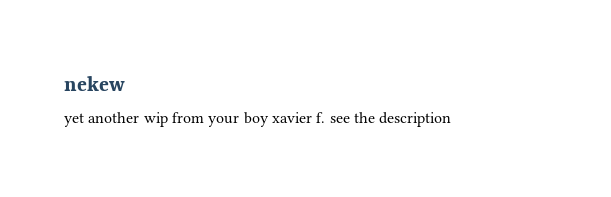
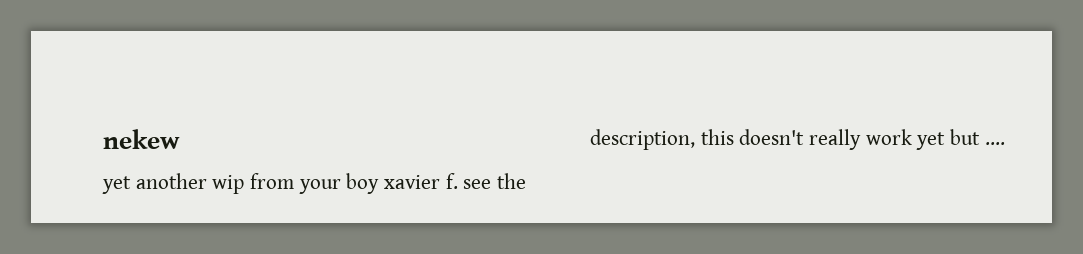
- yet another wip from your boy xavier f. see the description
+ yet another wip from your boy xavier f. see the description, this doesn't really work yet but ....

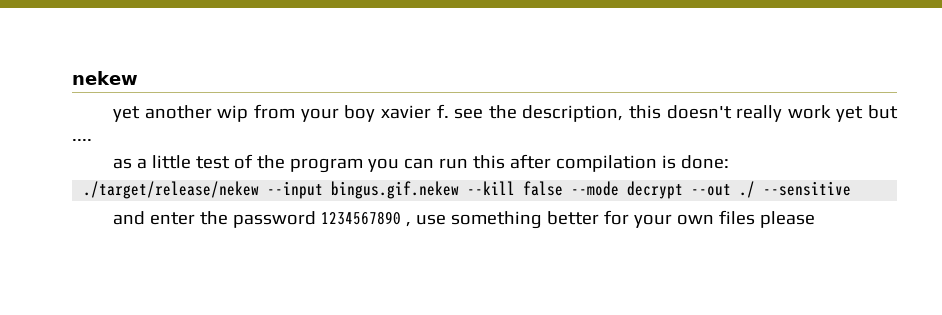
+ as a little test of the program you can run this after compilation is done:
+ ./target/release/nekew --input bingus.gif.nekew --kill false --mode decrypt --out ./ --sensitive
+ and enter the password 1234567890 , use something better for your own files please

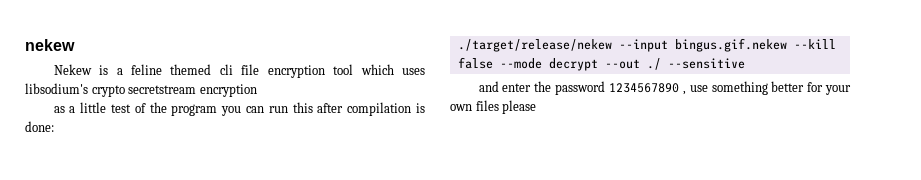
- yet another wip from your boy xavier f. see the description, this doesn't really work yet but ....
+ Nekew is a feline themed cli file encryption tool which uses libsodium's crypto secretstream encryption

